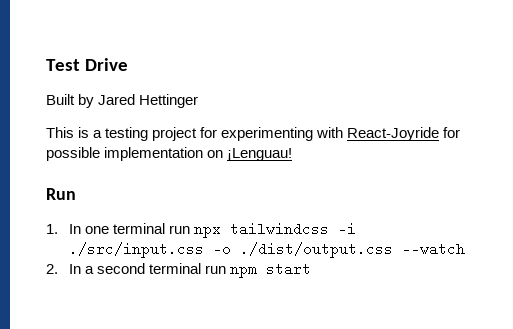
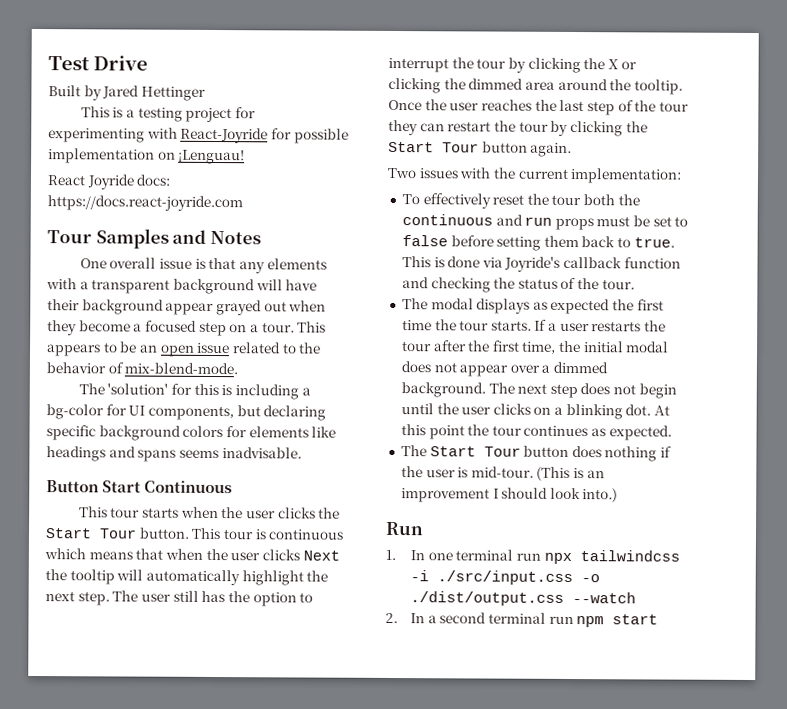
+ React Joyride docs: https://docs.react-joyride.com
+ Tour Samples and Notes
+ One overall issue is that any elements with a transparent background will have their background appear grayed out when they become a focused step on a tour. This appears to be an open issue related to the behavior of mix-blend-mode.
+ The 'solution' for this is including a bg-color for UI components, but declaring specific background colors for elements like headings and spans seems inadvisable.
+ Button Start Continuous
+ This tour starts when the user clicks the Start Tour button. This tour is continuous which means that when the user clicks Next the tooltip will automatically highlight the next step. The user still has the option to interrupt the tour by clicking the X or clicking the dimmed area around the tooltip. Once the user reaches the last step of the tour they can restart the tour by clicking the Start Tour button again.
+ Two issues with the current implementation:
+ To effectively reset the tour both the continuous and run props must be set to false before setting them back to true. This is done via Joyride's callback function and checking the status of the tour.
+ The modal displays as expected the first time the tour starts. If a user restarts the tour after the first time, the initial modal does not appear over a dimmed background. The next step does not begin until the user clicks on a blinking dot. At this point the tour continues as expected.
+ The Start Tour button does nothing if the user is mid-tour. (This is an improvement I should look into.)

